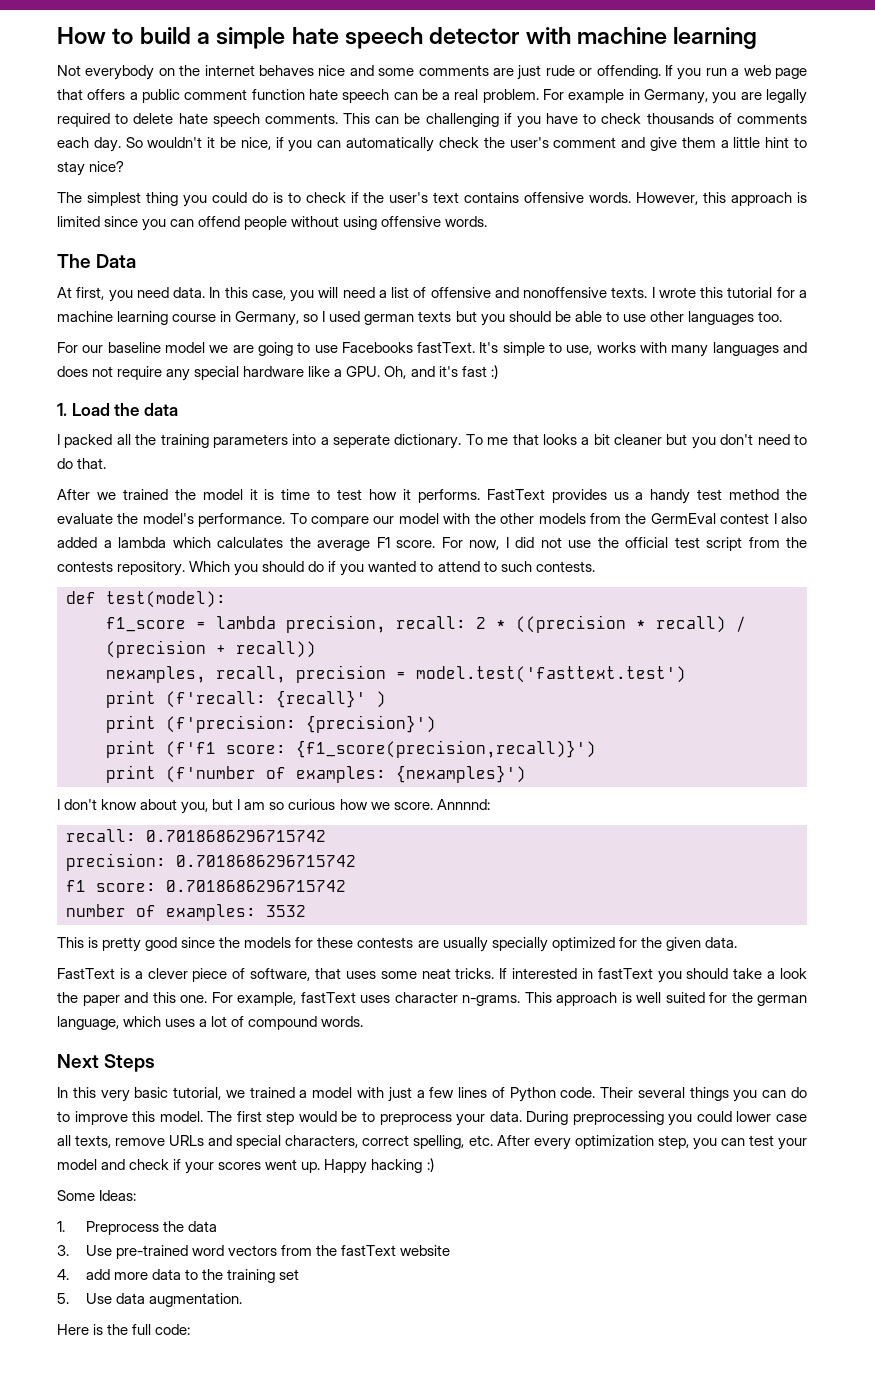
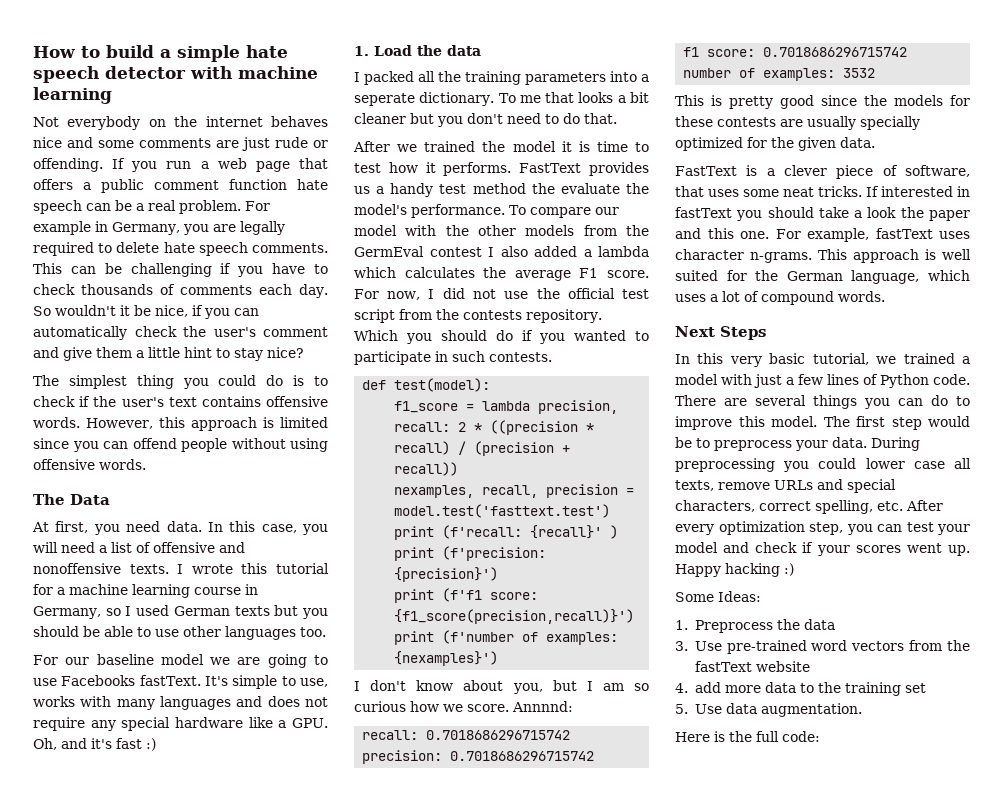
- I wrote this tutorial for a machine learning course in Germany, so I used german texts but you should be able to use other languages too.
+ I wrote this tutorial for a machine learning course in Germany, so I used German texts but you should be able to use other languages too.
- Which you should do if you wanted to attend to such contests.
+ Which you should do if you wanted to participate in such contests.
- This approach is well suited for the german language, which uses a lot of compound words.
+ This approach is well suited for the German language, which uses a lot of compound words.
- Their several things you can do to improve this model.
+ There are several things you can do to improve this model.

